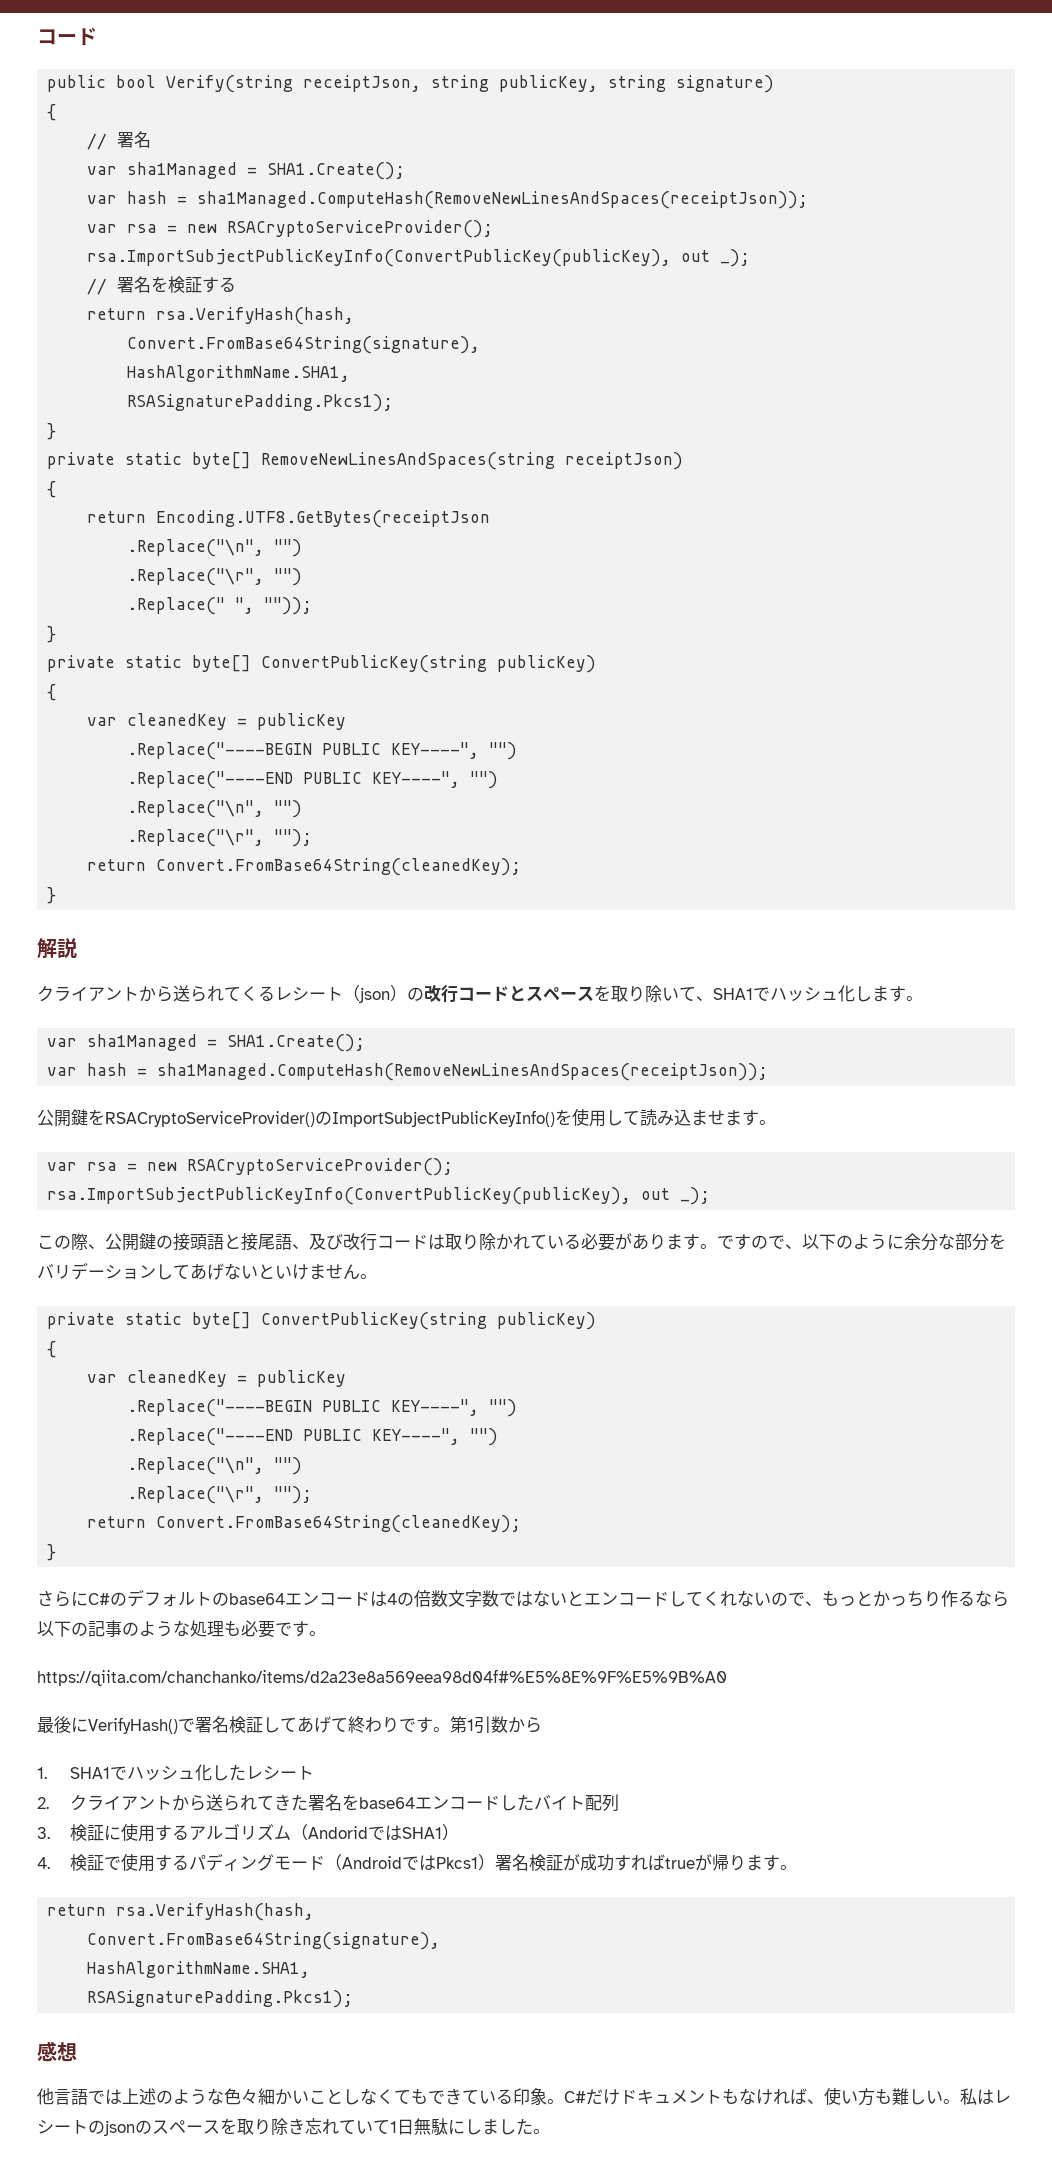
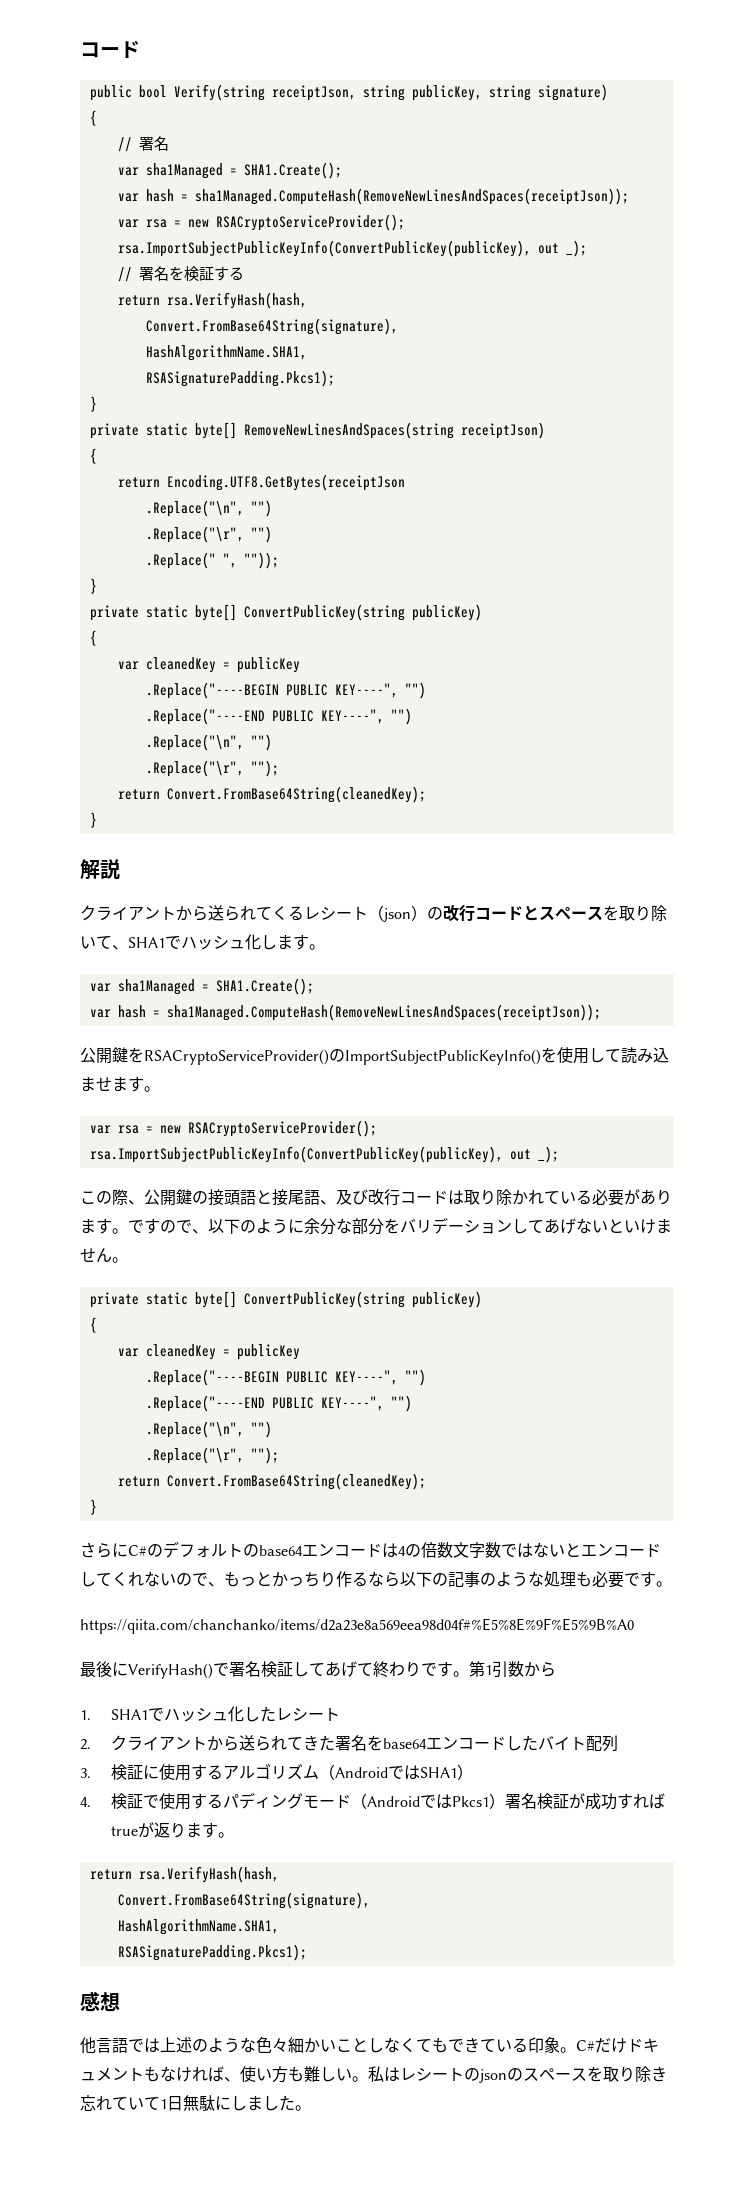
- 3.検証に使用するアルゴリズム（AndoridではSHA1）
+ 3.検証に使用するアルゴリズム（AndroidではSHA1）
- 4.検証で使用するパディングモード（AndroidではPkcs1）署名検証が成功すればtrueが帰ります。
+ 4.検証で使用するパディングモード（AndroidではPkcs1）署名検証が成功すればtrueが返ります。

